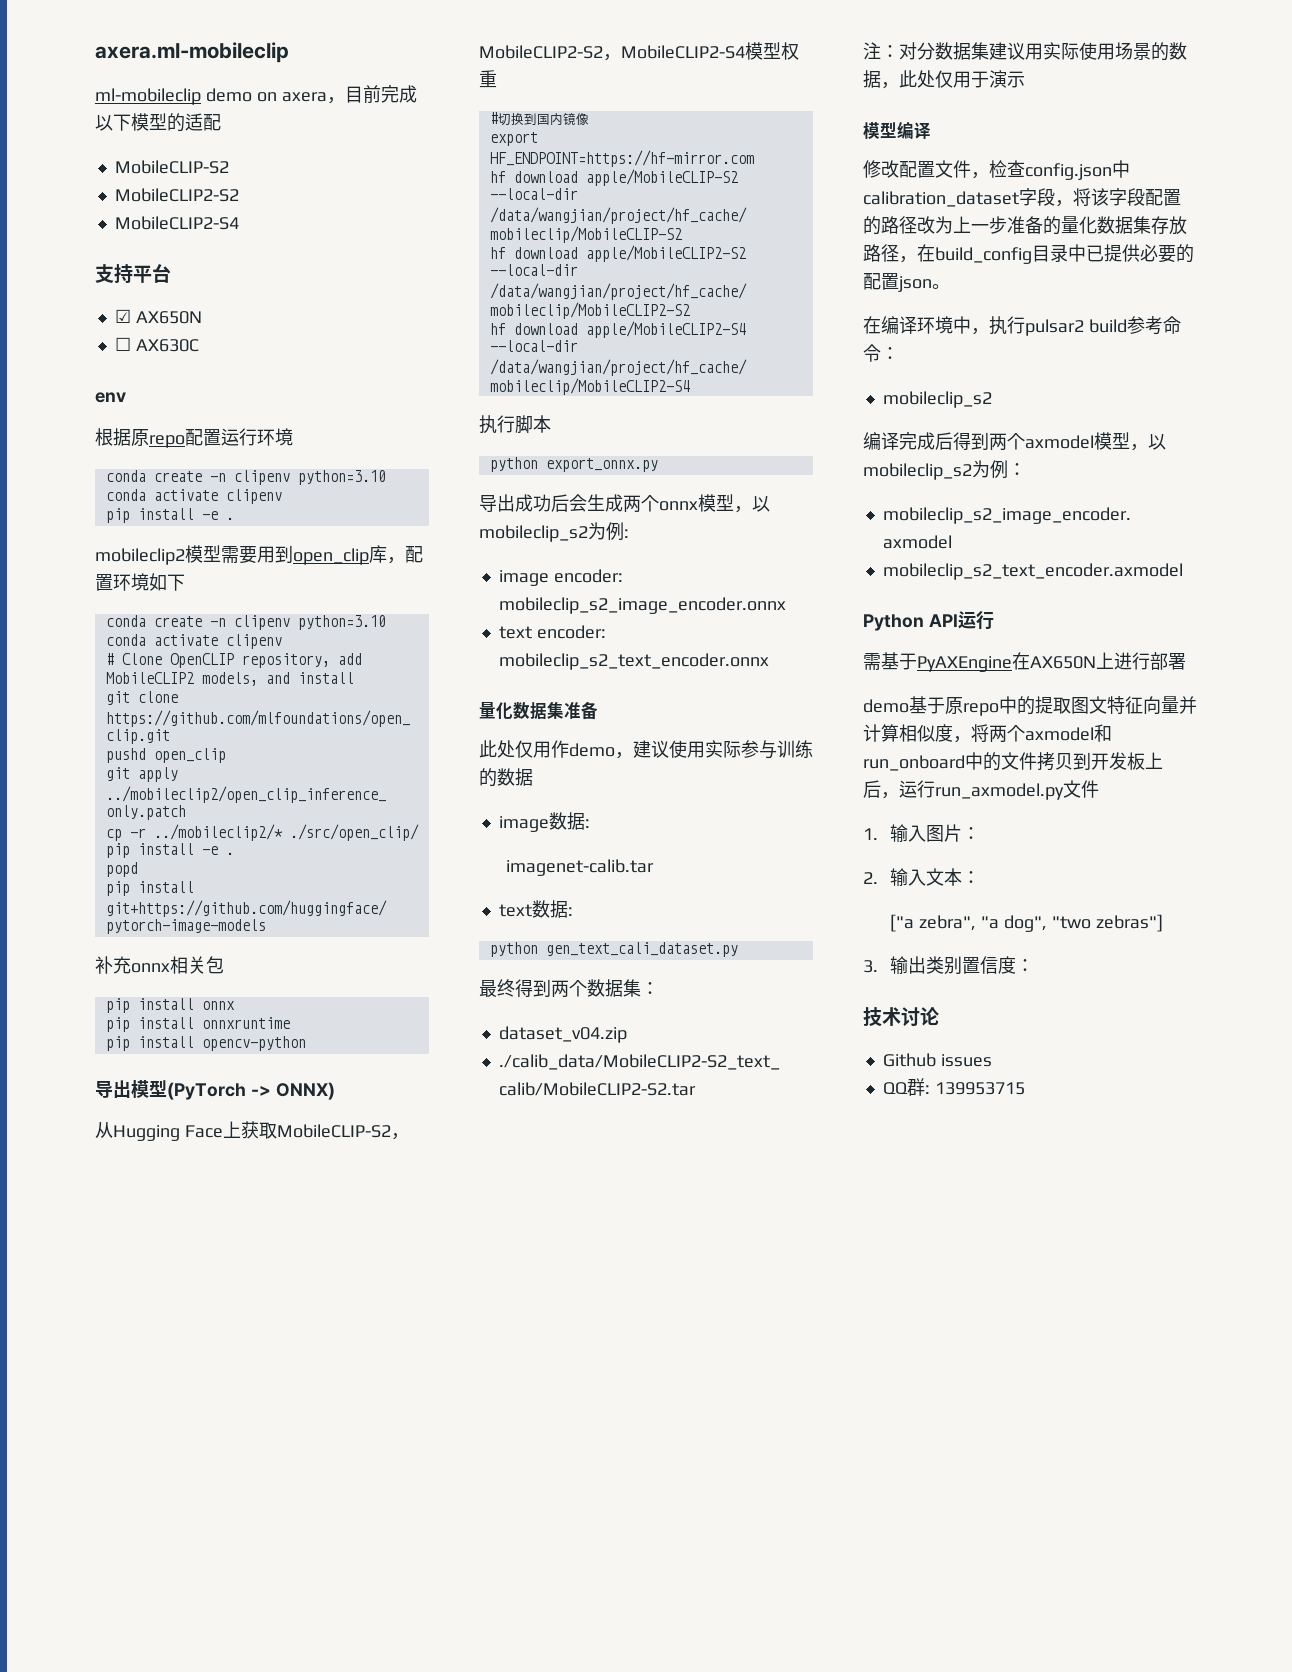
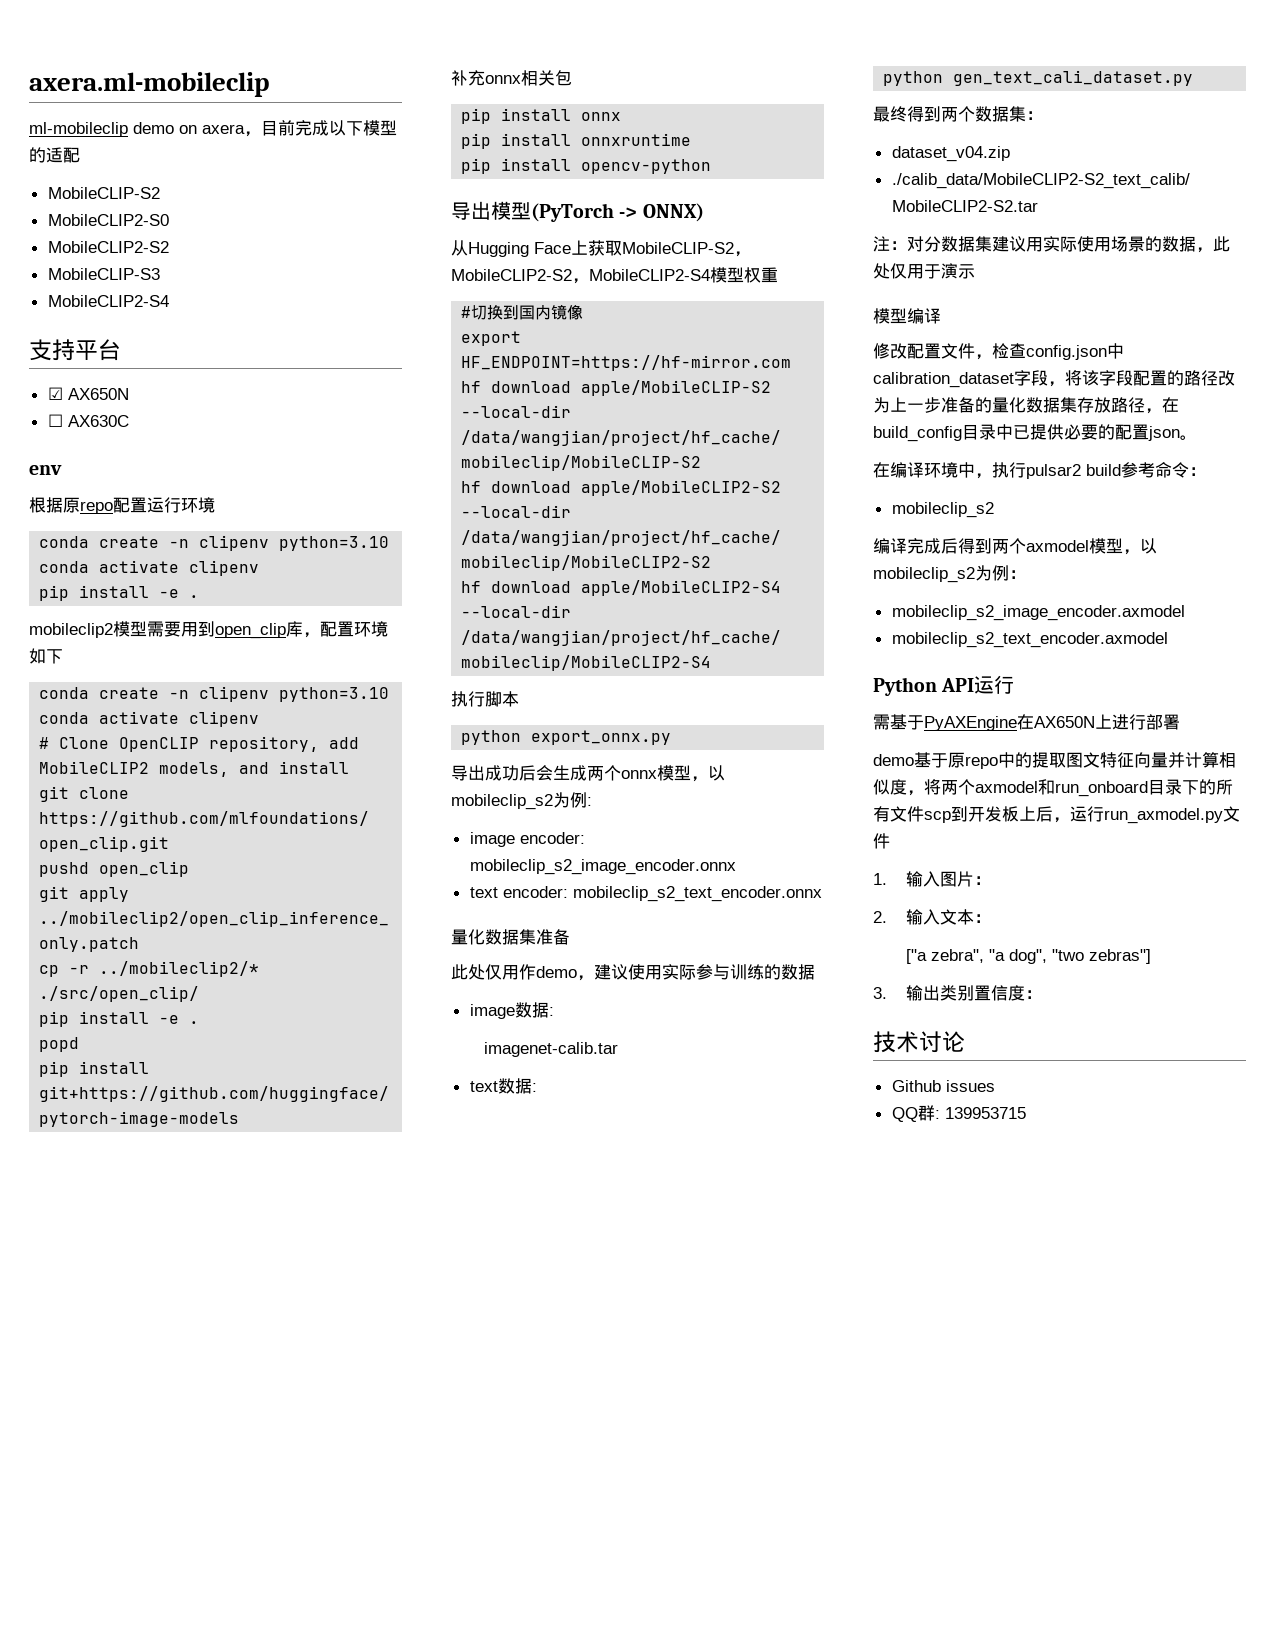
  ml-mobileclip demo on axera，目前完成以下模型的适配
  MobileCLIP-S2
+ MobileCLIP2-S0
  MobileCLIP2-S2
+ MobileCLIP-S3
- demo基于原repo中的提取图文特征向量并计算相似度，将两个axmodel和run_onboard中的文件拷贝到开发板上后，运行run_axmodel.py文件
+ demo基于原repo中的提取图文特征向量并计算相似度，将两个axmodel和run_onboard目录下的所有文件scp到开发板上后，运行run_axmodel.py文件

